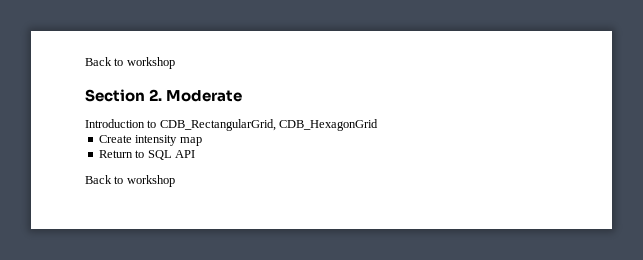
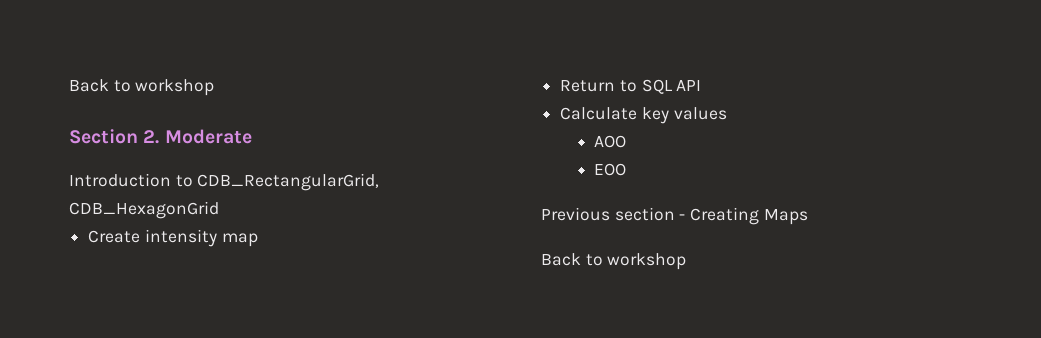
+ Calculate key values
+ AOO
+ EOO
+ Previous section - Creating Maps

